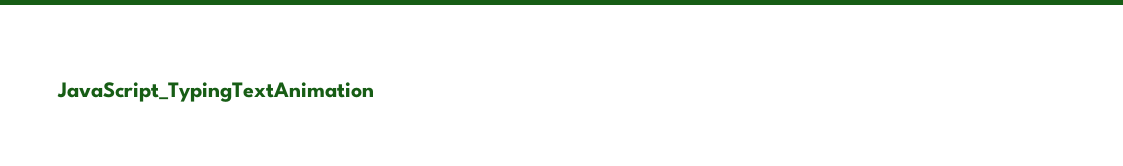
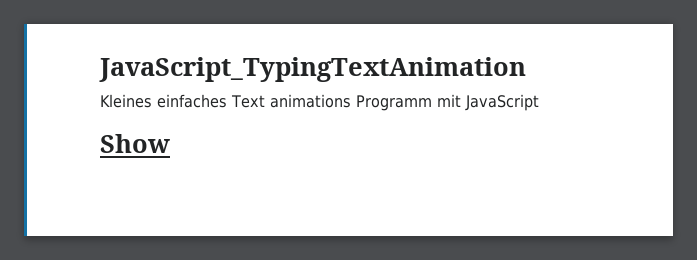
+ Kleines einfaches Text animations Programm mit JavaScript
+ Show

